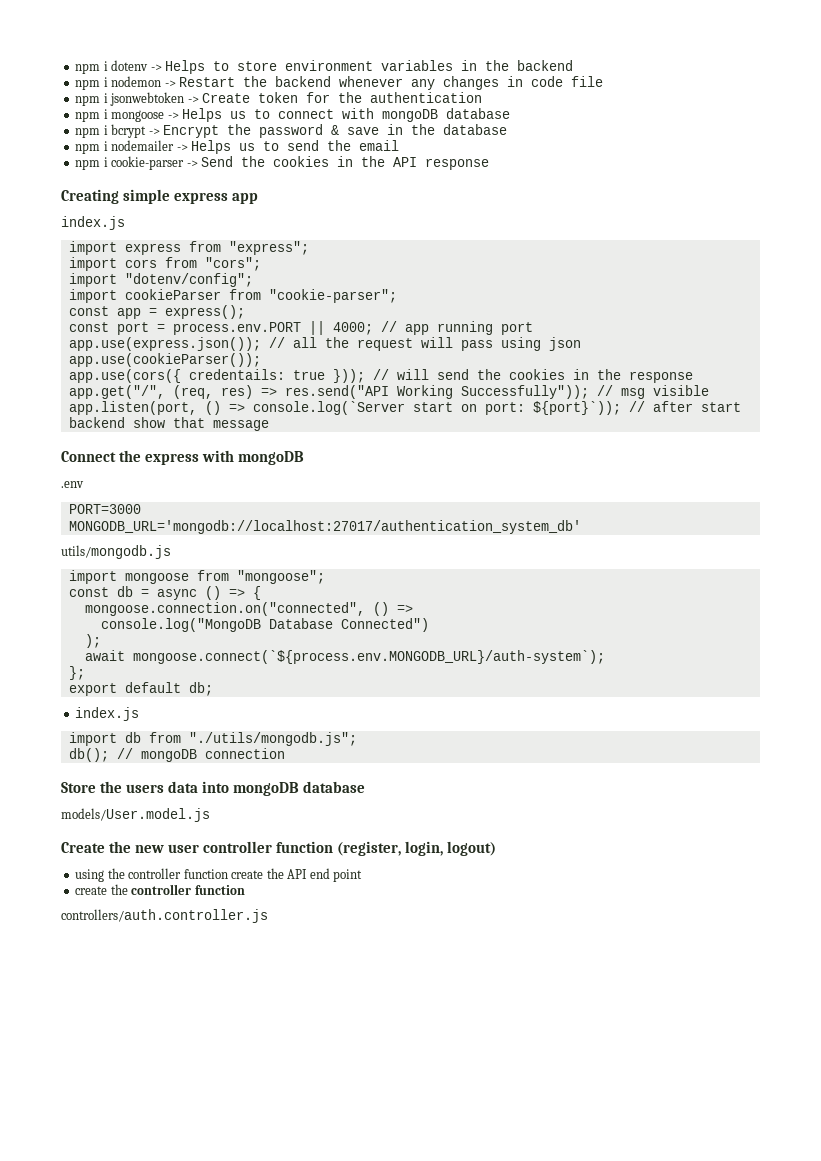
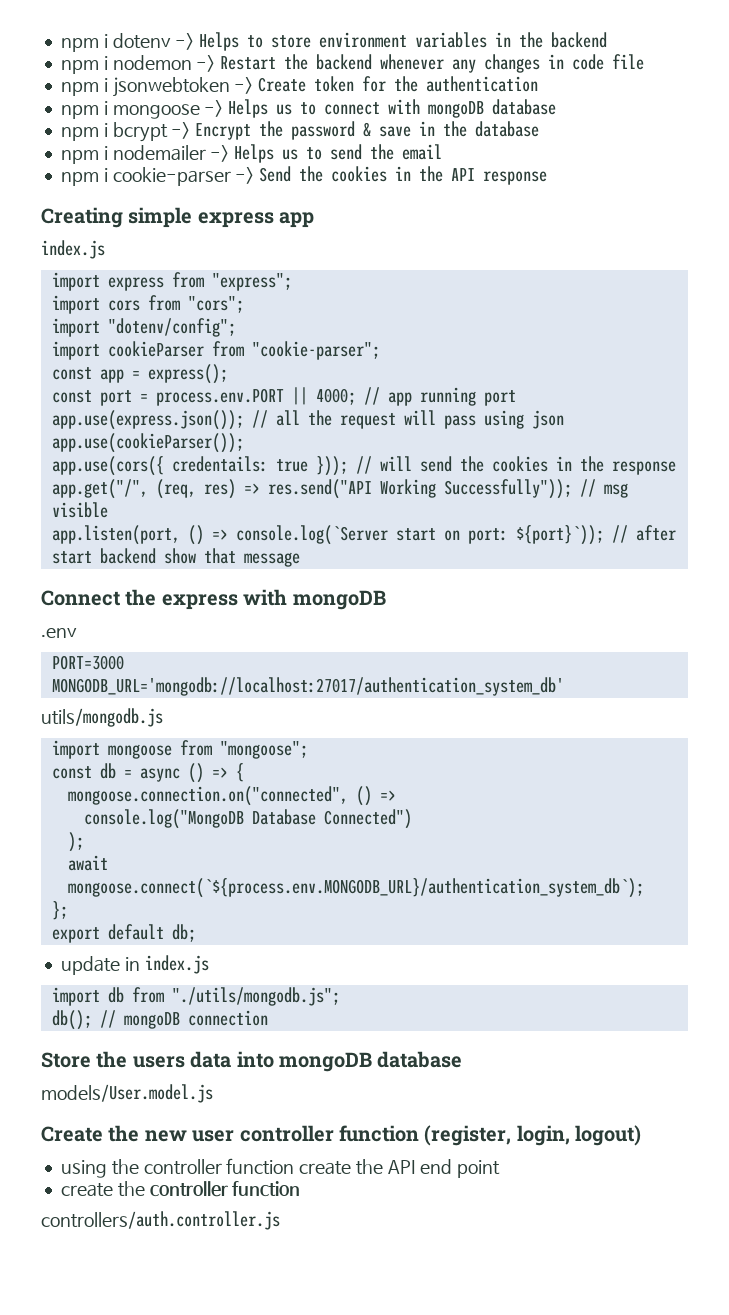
- await mongoose.connect(`${process.env.MONGODB_URL}/auth-system`);
+ await mongoose.connect(`${process.env.MONGODB_URL}/authentication_system_db`);
  export default db;
- index.js
+ update in index.js

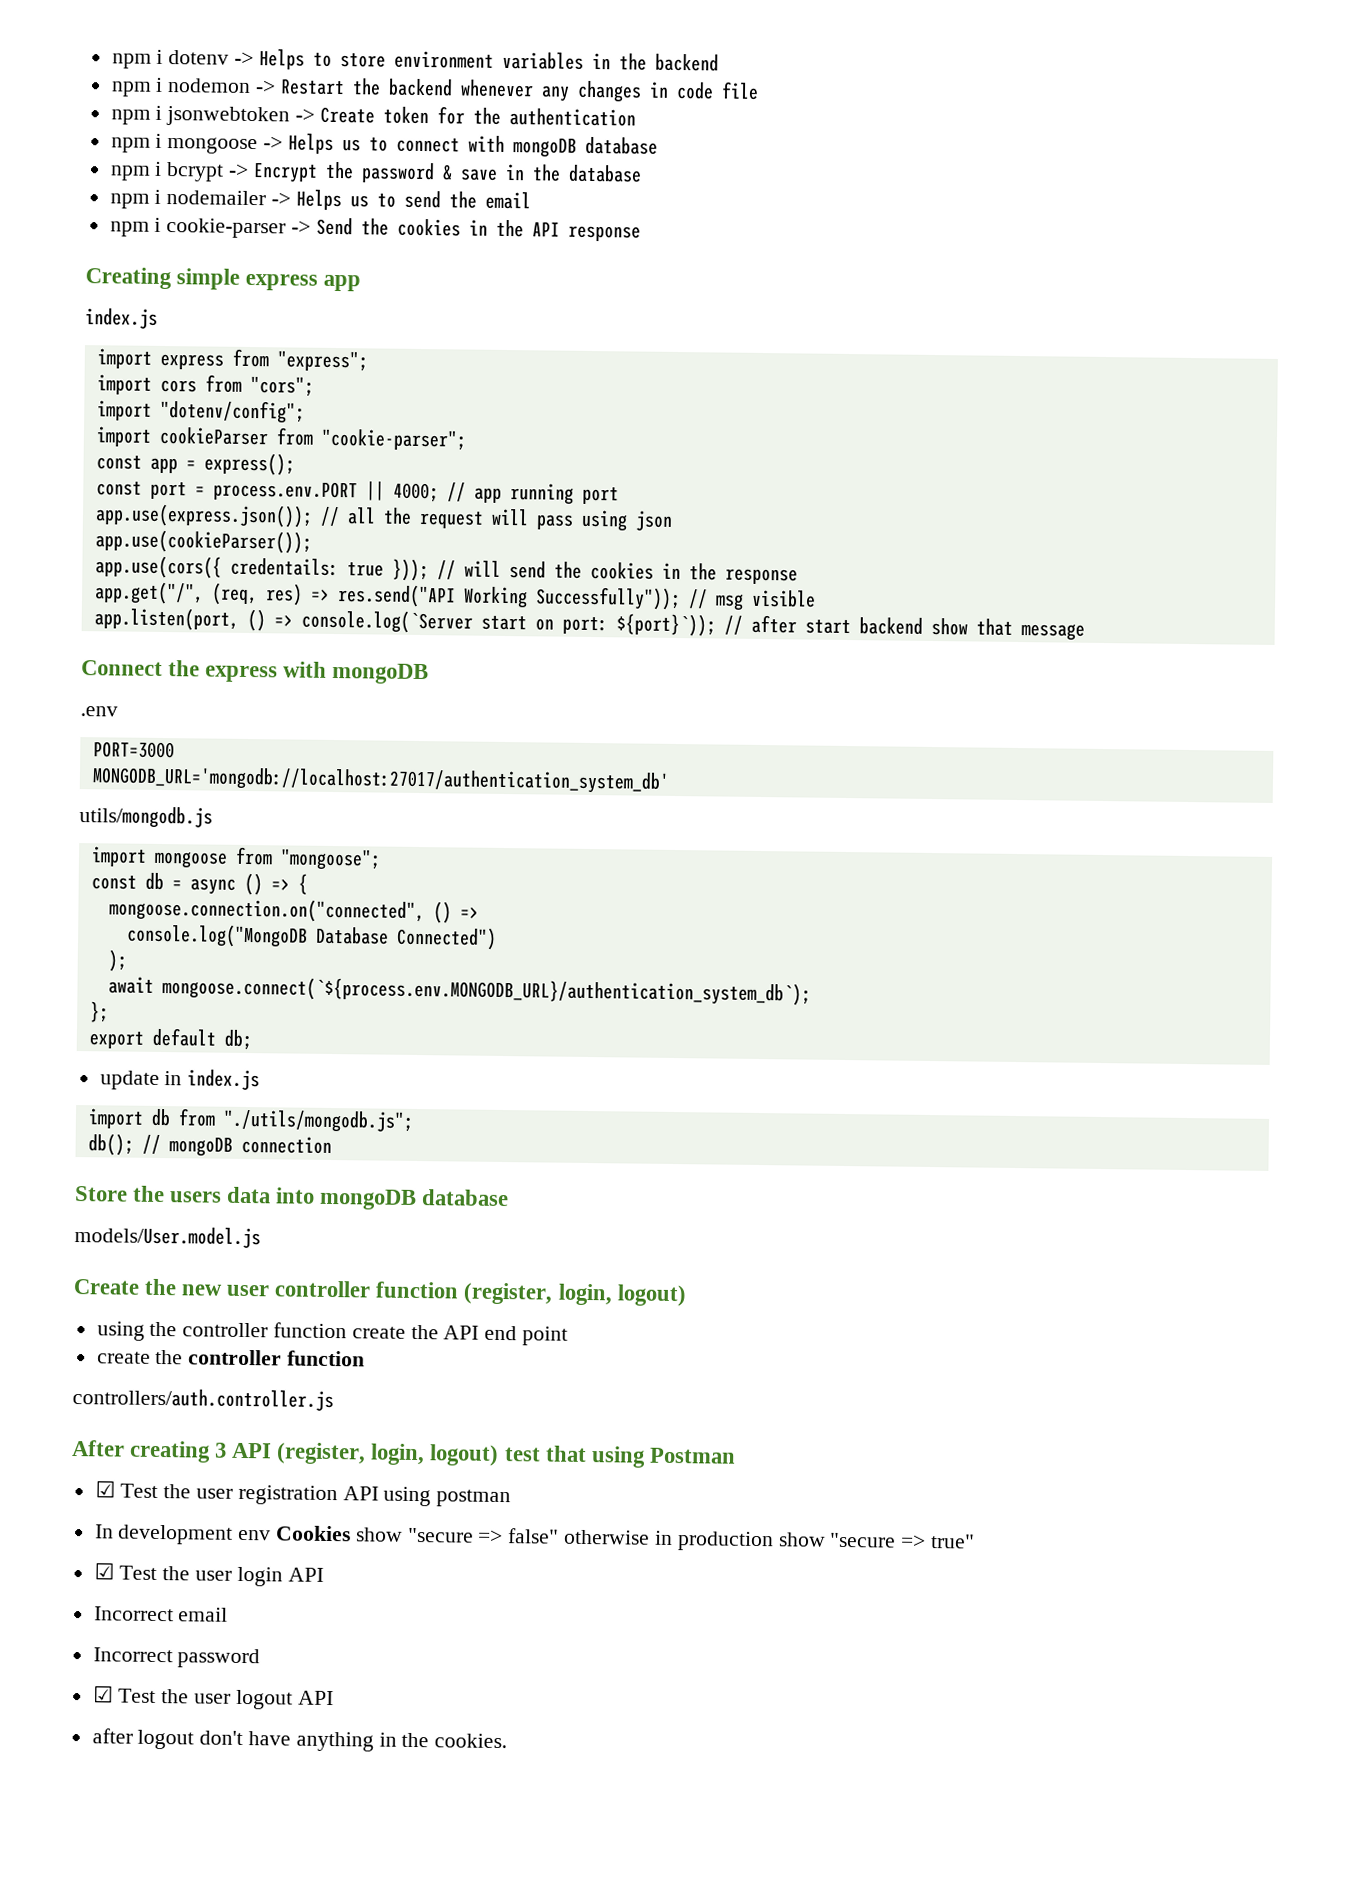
+ After creating 3 API (register, login, logout) test that using Postman
+ ☑ Test the user registration API using postman
+ In development env Cookies show "secure => false" otherwise in production show "secure => true"
+ ☑ Test the user login API
+ Incorrect email
+ Incorrect password
+ ☑ Test the user logout API
+ after logout don't have anything in the cookies.

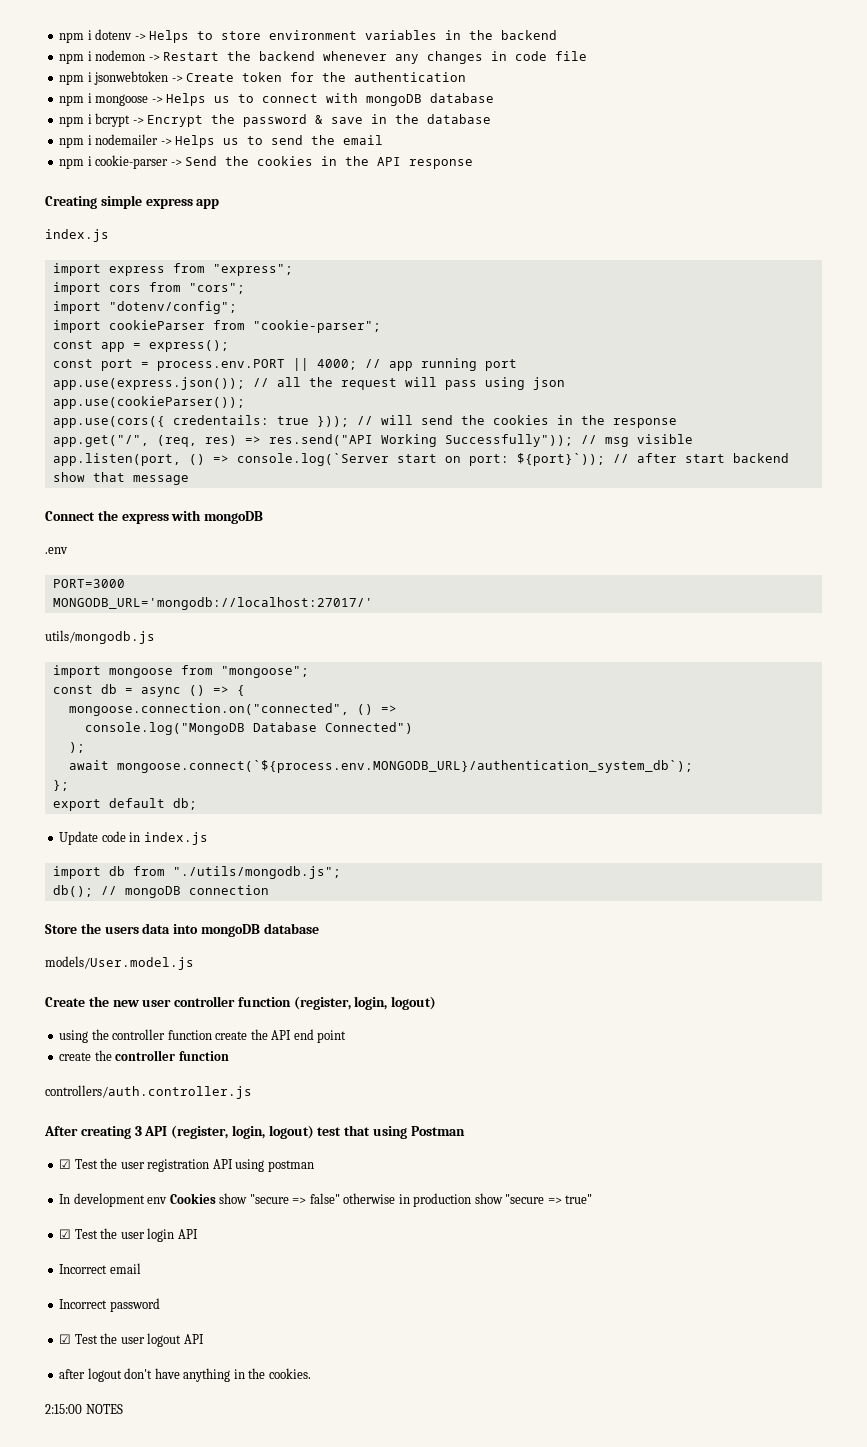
- MONGODB_URL='mongodb://localhost:27017/authentication_system_db'
+ MONGODB_URL='mongodb://localhost:27017/'
- update in index.js
+ Update code in index.js
+ 2:15:00 NOTES

